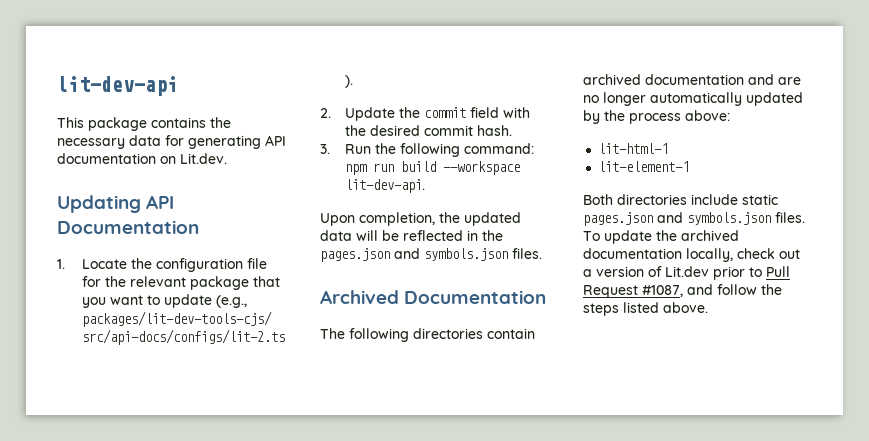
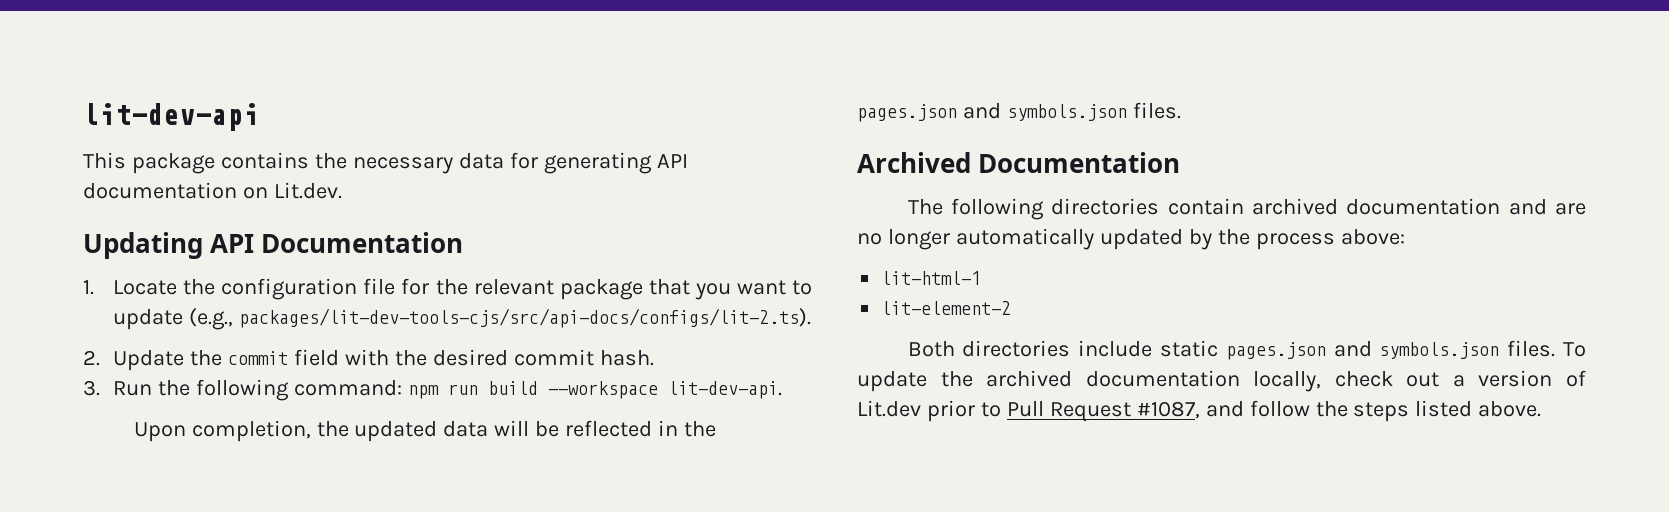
- lit-element-1
+ lit-element-2

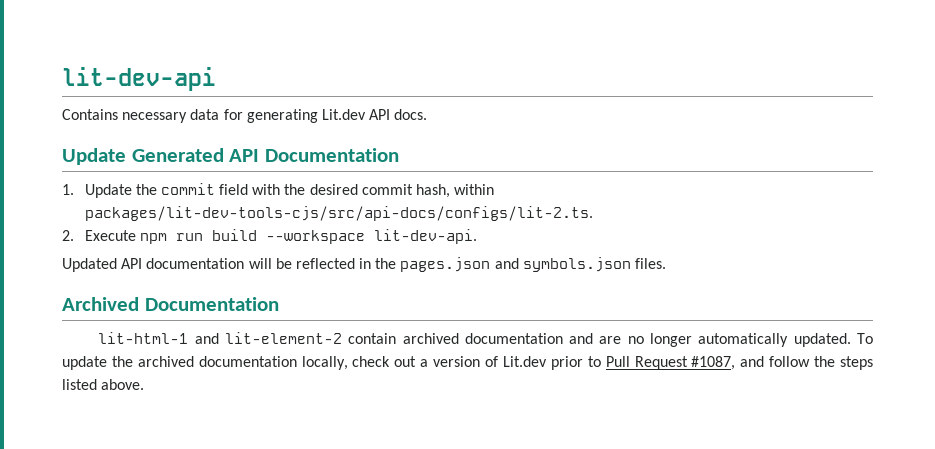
- This package contains the necessary data for generating API documentation on Lit.dev.
- Updating API Documentation
- 1. Locate the configuration file for the relevant package that you want to update (e.g., packages/lit-dev-tools-cjs/src/api-docs/configs/lit-2.ts).
- 2. Update the commit field with the desired commit hash.
- 3. Run the following command: npm run build --workspace lit-dev-api.
+ Contains necessary data for generating Lit.dev API docs.
+ Update Generated API Documentation
+ 1. Update the commit field with the desired commit hash, within packages/lit-dev-tools-cjs/src/api-docs/configs/lit-2.ts.
+ 2. Execute npm run build --workspace lit-dev-api.
- Upon completion, the updated data will be reflected in the pages.json and symbols.json files.
+ Updated API documentation will be reflected in the pages.json and symbols.json files.
- The following directories contain archived documentation and are no longer automatically updated by the process above:
- lit-html-1
- lit-element-2
- Both directories include static pages.json and symbols.json files.
+ lit-html-1 and lit-element-2 contain archived documentation and are no longer automatically updated.

